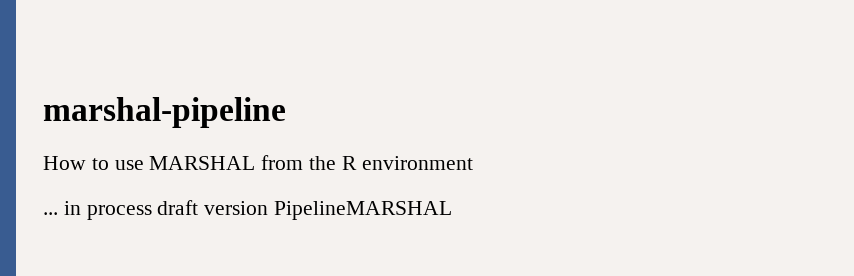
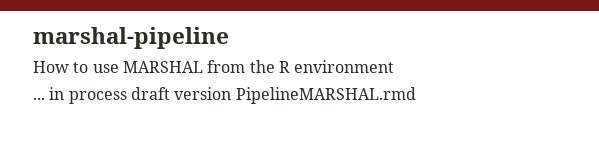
- ... in process draft version PipelineMARSHAL
+ ... in process draft version PipelineMARSHAL.rmd

